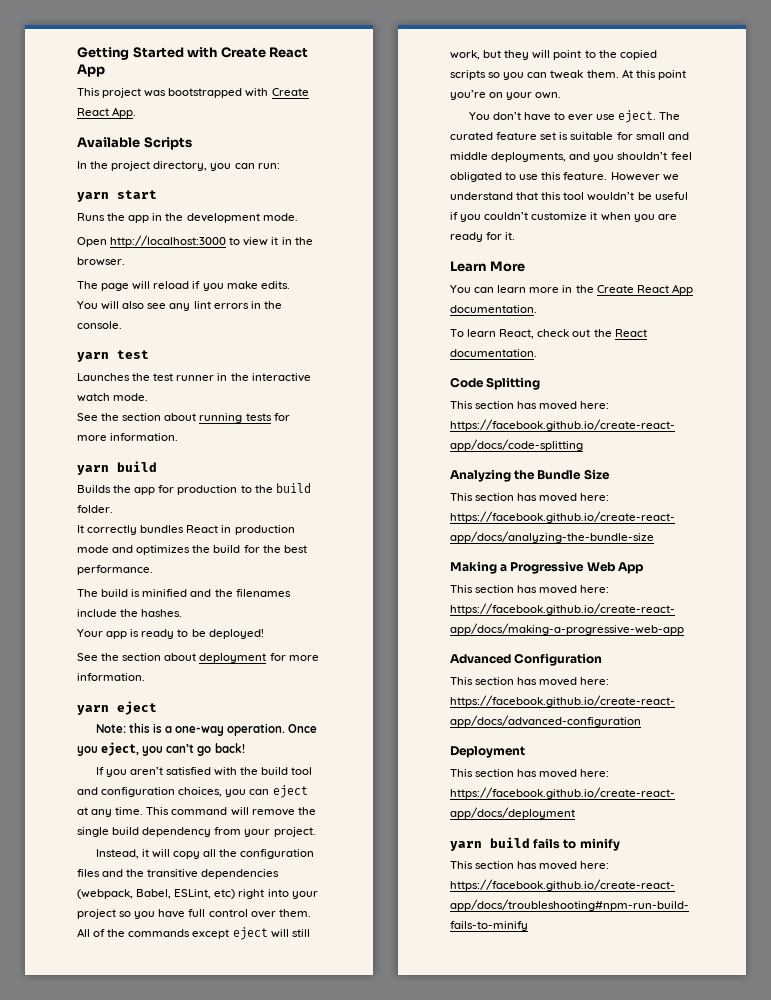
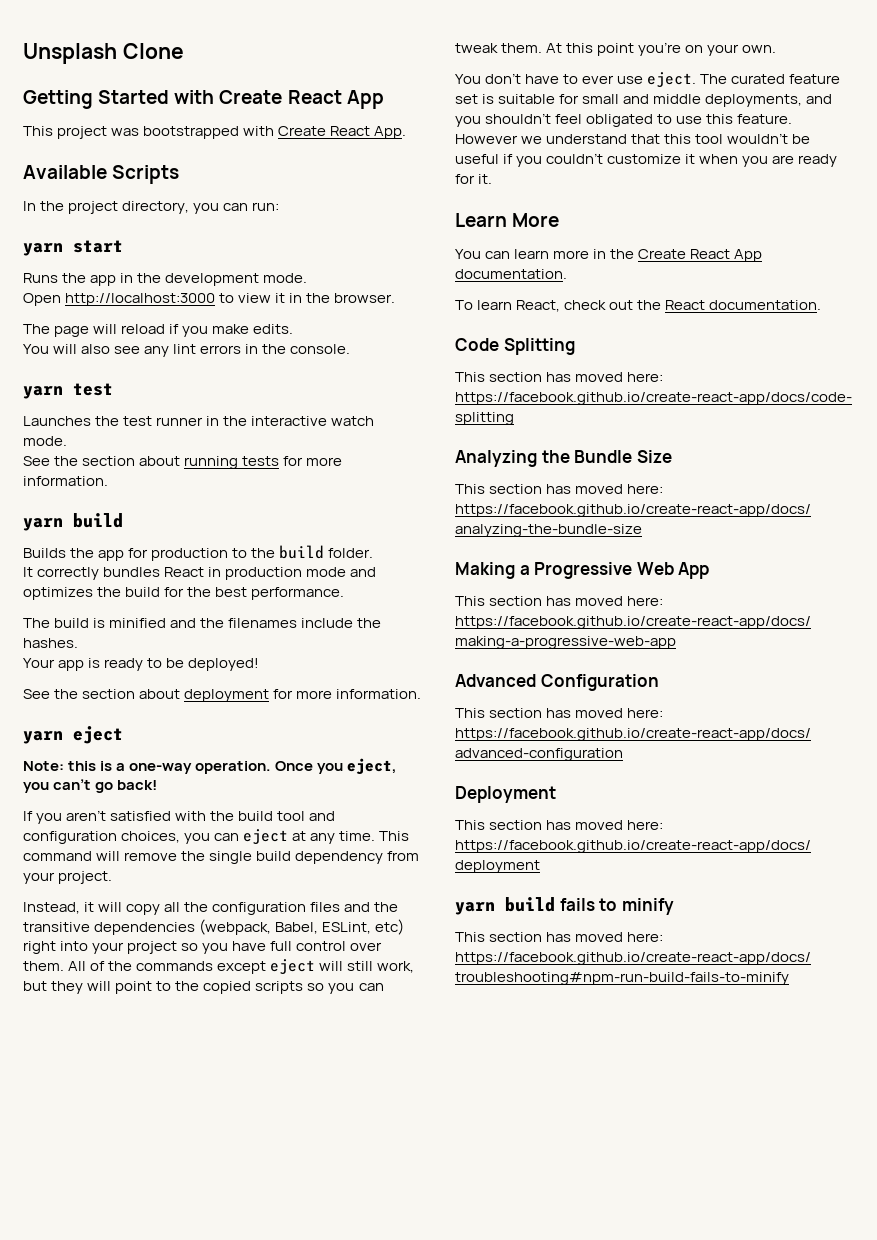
+ Unsplash Clone

